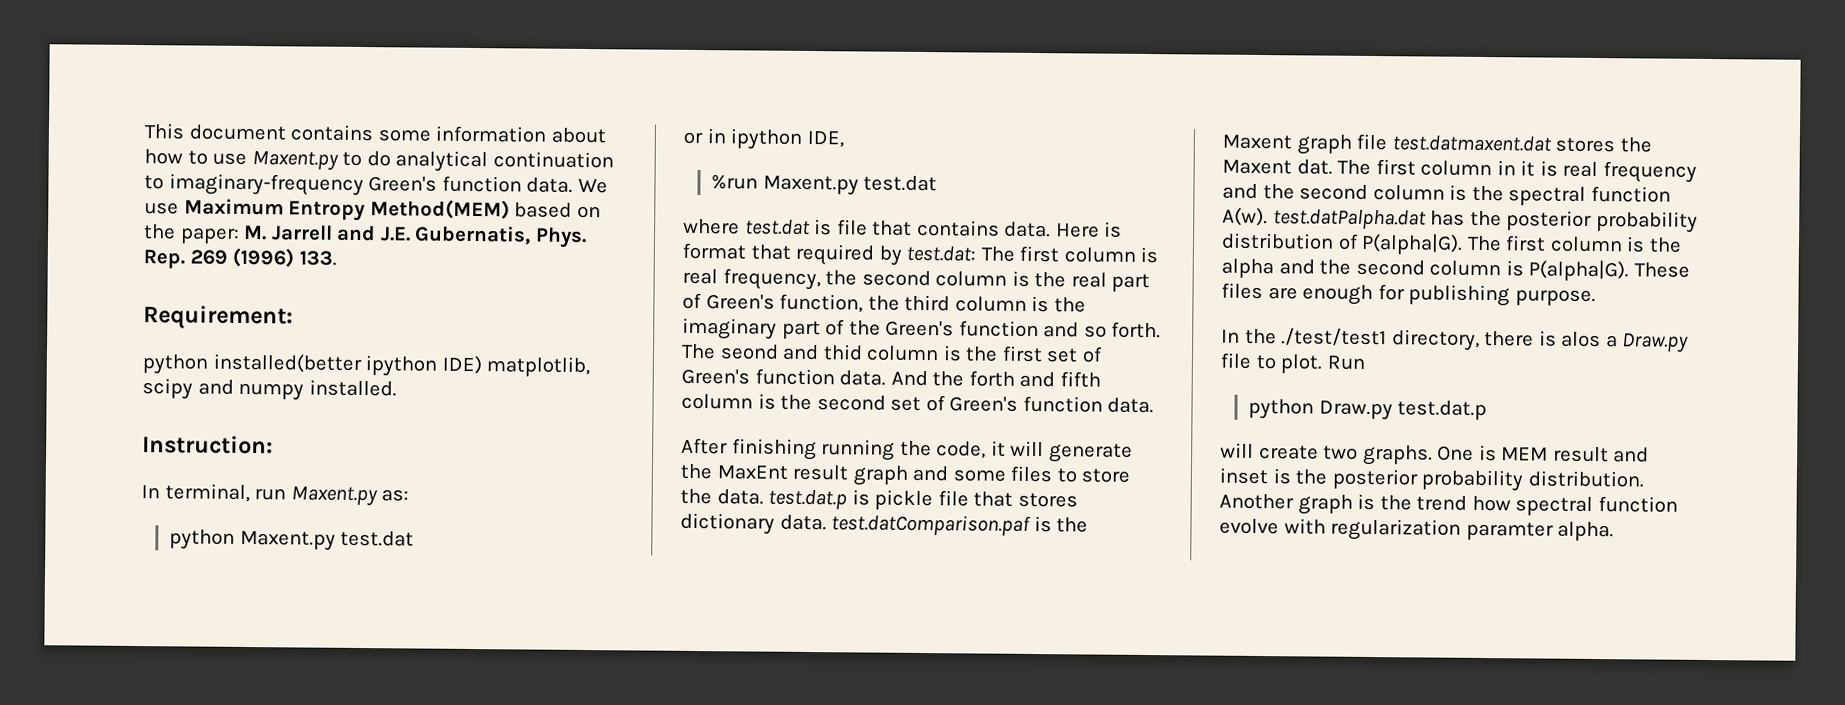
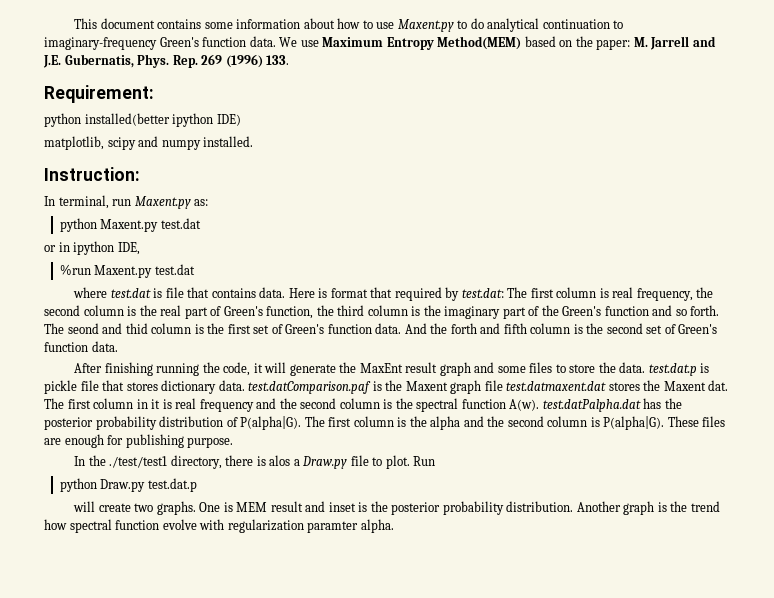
- python installed(better ipython IDE) matplotlib, scipy and numpy installed.
+ python installed(better ipython IDE)
+ matplotlib, scipy and numpy installed.

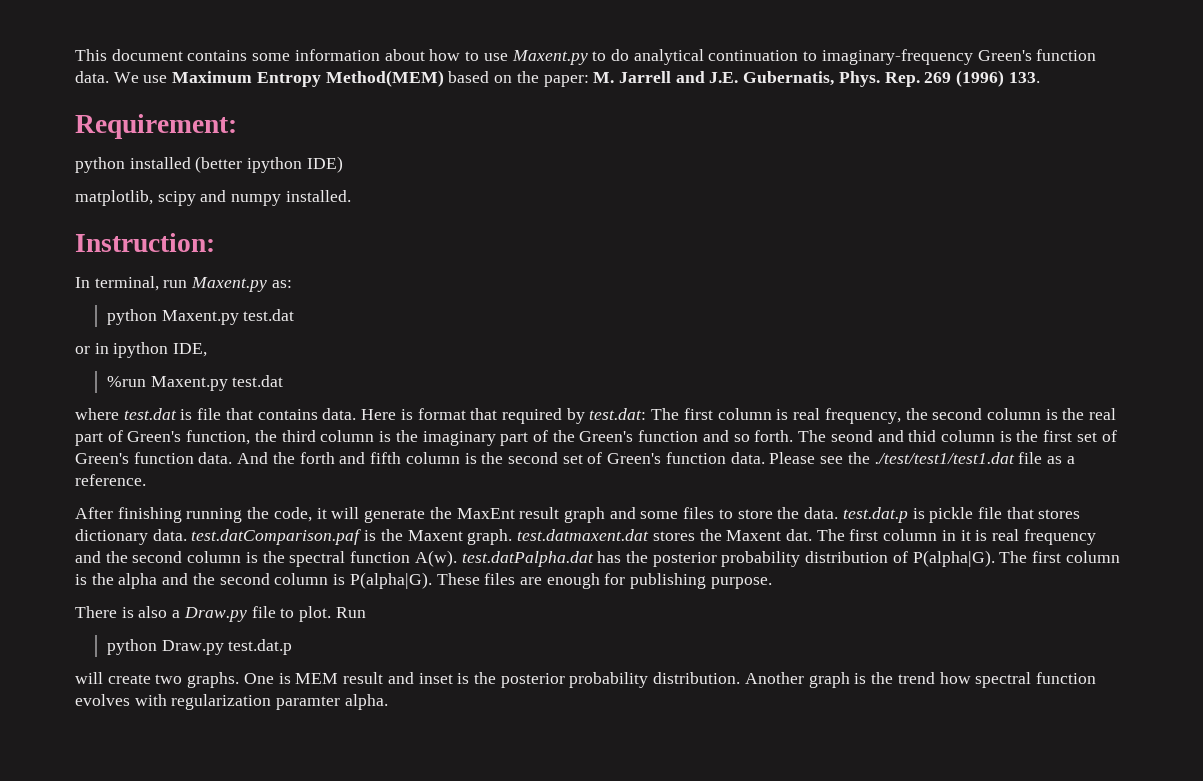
- python installed(better ipython IDE)
+ python installed (better ipython IDE)
+ Please see the ./test/test1/test1.dat file as a reference.
- After finishing running the code, it will generate the MaxEnt result graph and some files to store the data. test.dat.p is pickle file that stores dictionary data. test.datComparison.paf is the Maxent graph file test.datmaxent.dat stores the Maxent dat.
+ After finishing running the code, it will generate the MaxEnt result graph and some files to store the data. test.dat.p is pickle file that stores dictionary data. test.datComparison.paf is the Maxent graph. test.datmaxent.dat stores the Maxent dat.
- In the ./test/test1 directory, there is alos a Draw.py file to plot.
+ There is also a Draw.py file to plot.
- Another graph is the trend how spectral function evolve with regularization paramter alpha.
+ Another graph is the trend how spectral function evolves with regularization paramter alpha.

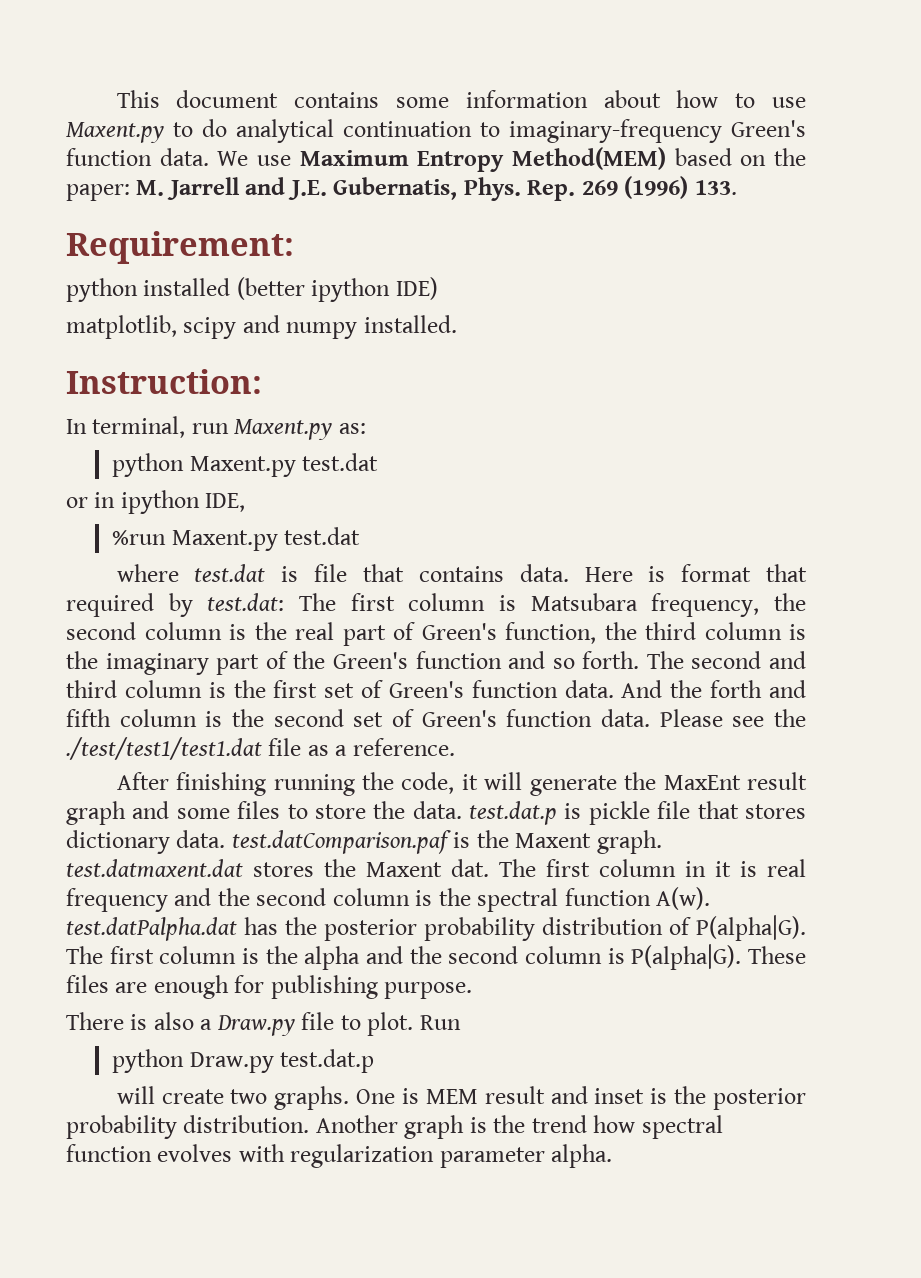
- Here is format that required by test.dat: The first column is real frequency, the second column is the real part of Green's function, the third column is the imaginary part of the Green's function and so forth.
+ Here is format that required by test.dat: The first column is Matsubara frequency, the second column is the real part of Green's function, the third column is the imaginary part of the Green's function and so forth.
- The seond and thid column is the first set of Green's function data.
+ The second and third column is the first set of Green's function data.
- Another graph is the trend how spectral function evolves with regularization paramter alpha.
+ Another graph is the trend how spectral function evolves with regularization parameter alpha.

